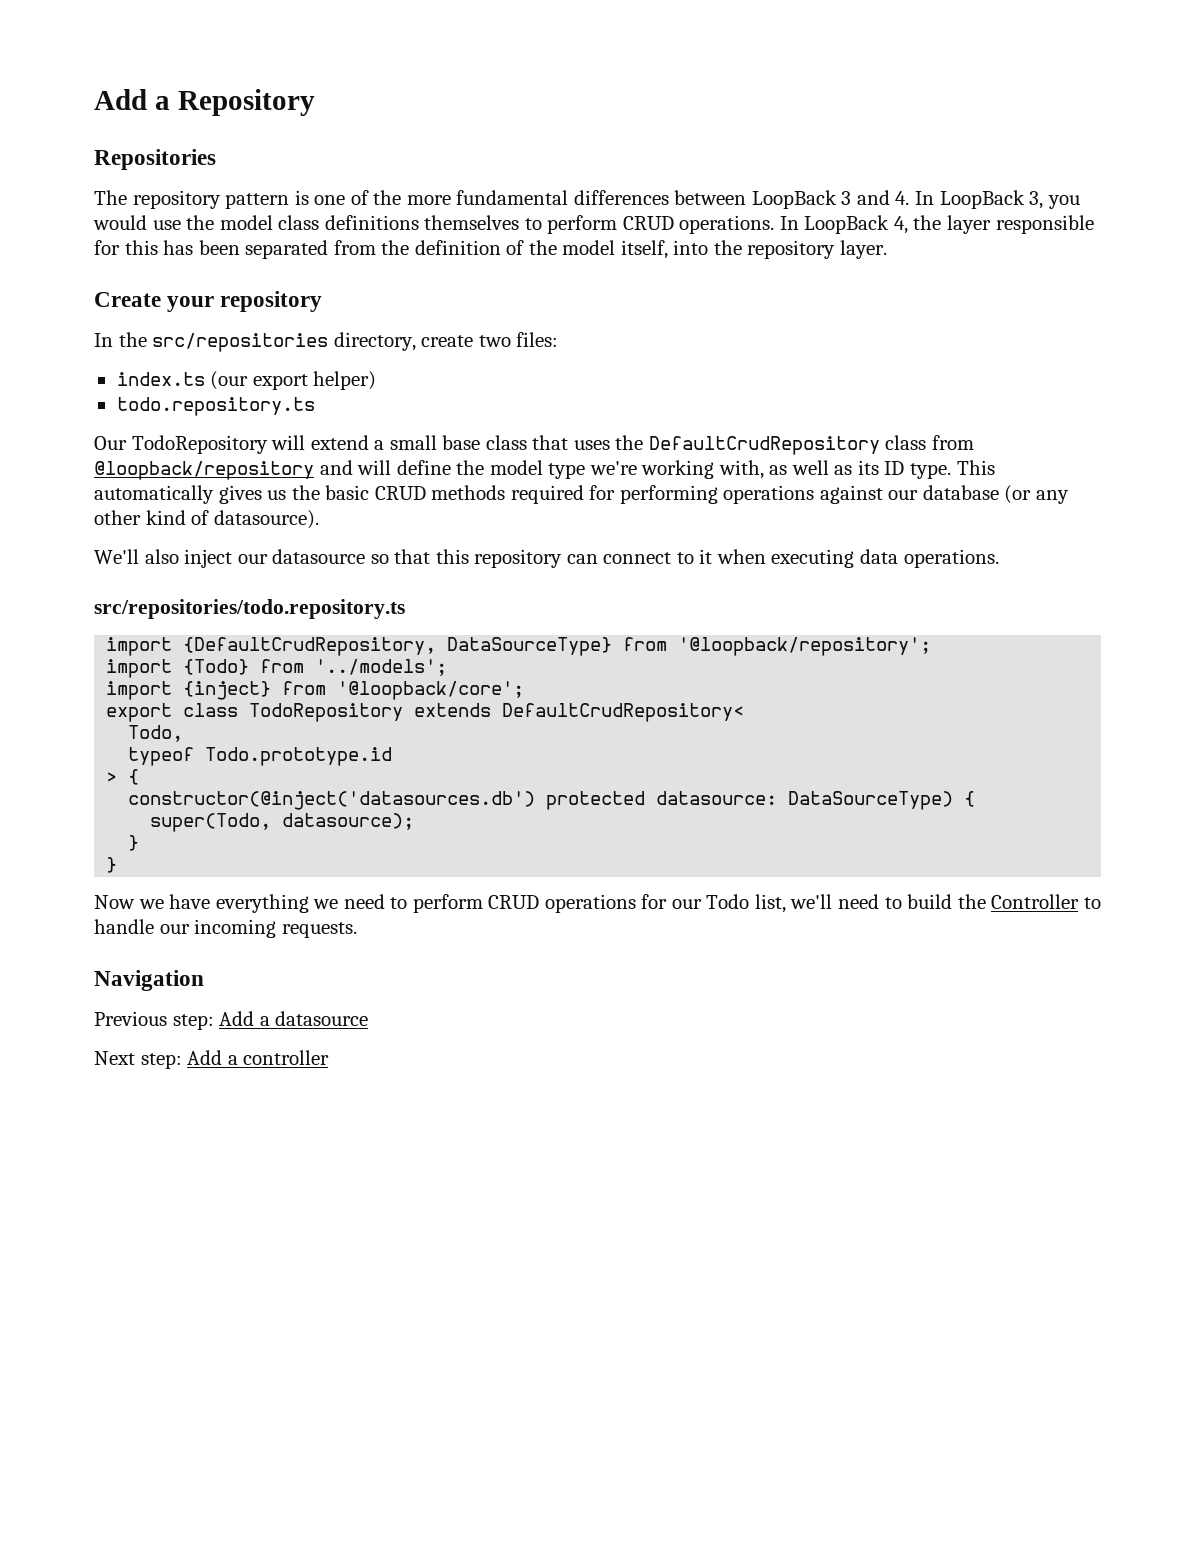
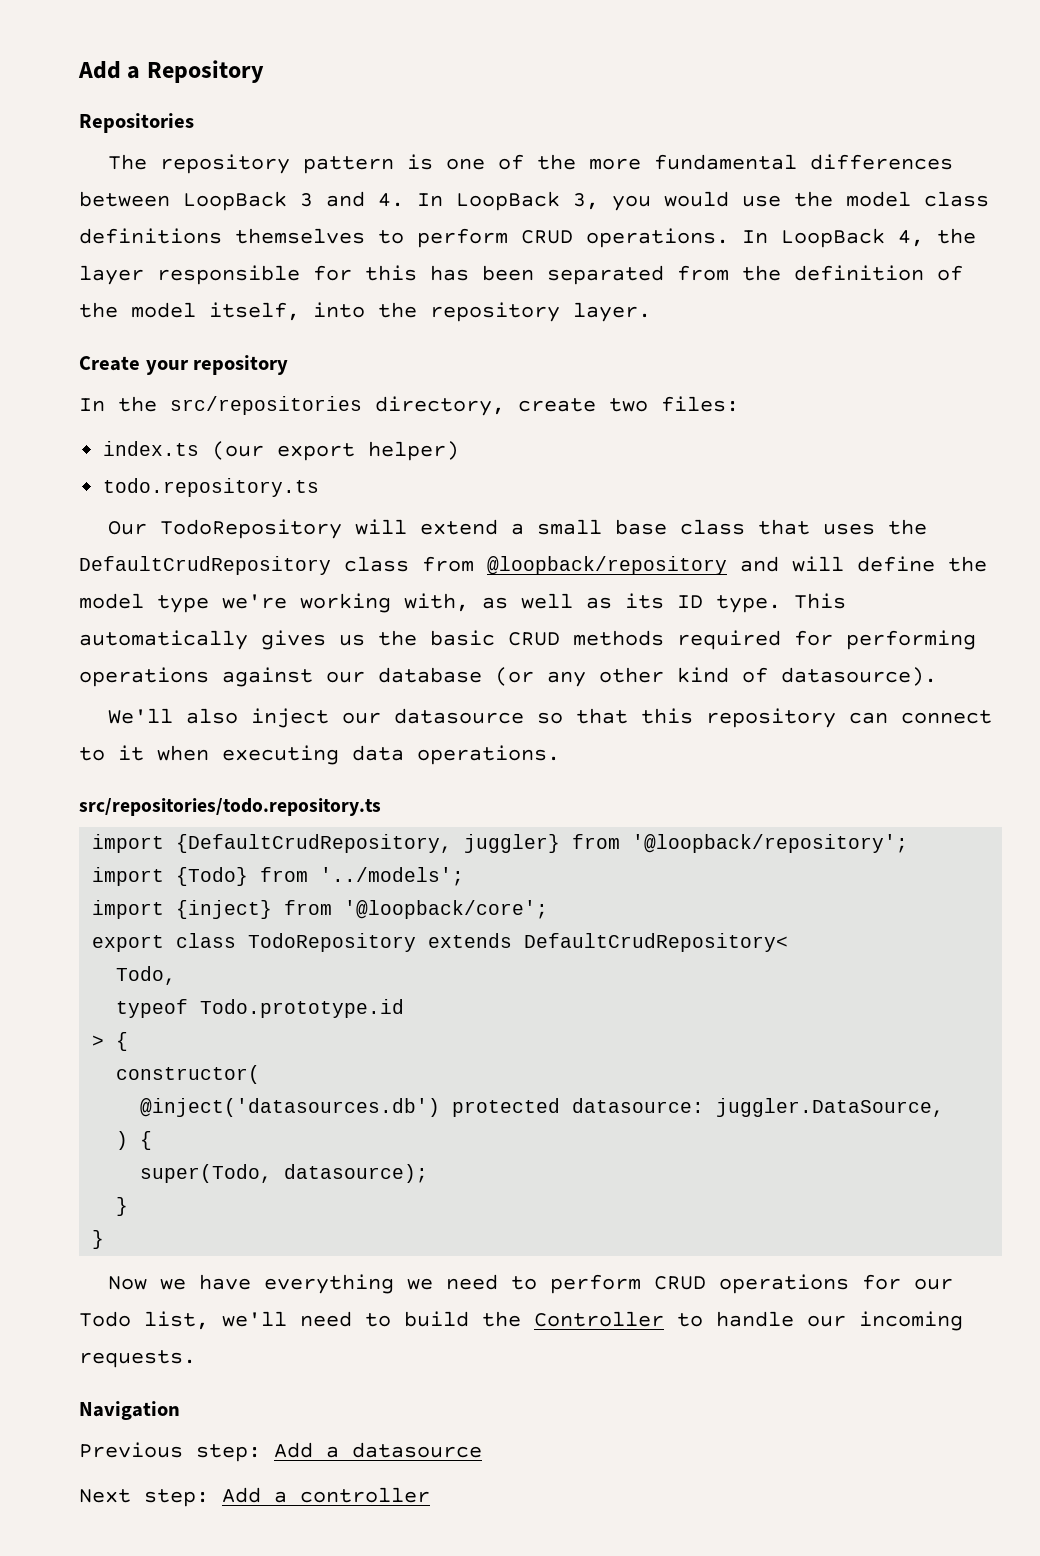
- import {DefaultCrudRepository, DataSourceType} from '@loopback/repository';
+ import {DefaultCrudRepository, juggler} from '@loopback/repository';
- constructor(@inject('datasources.db') protected datasource: DataSourceType) {
+ constructor(
+ @inject('datasources.db') protected datasource: juggler.DataSource,
+ ) {

